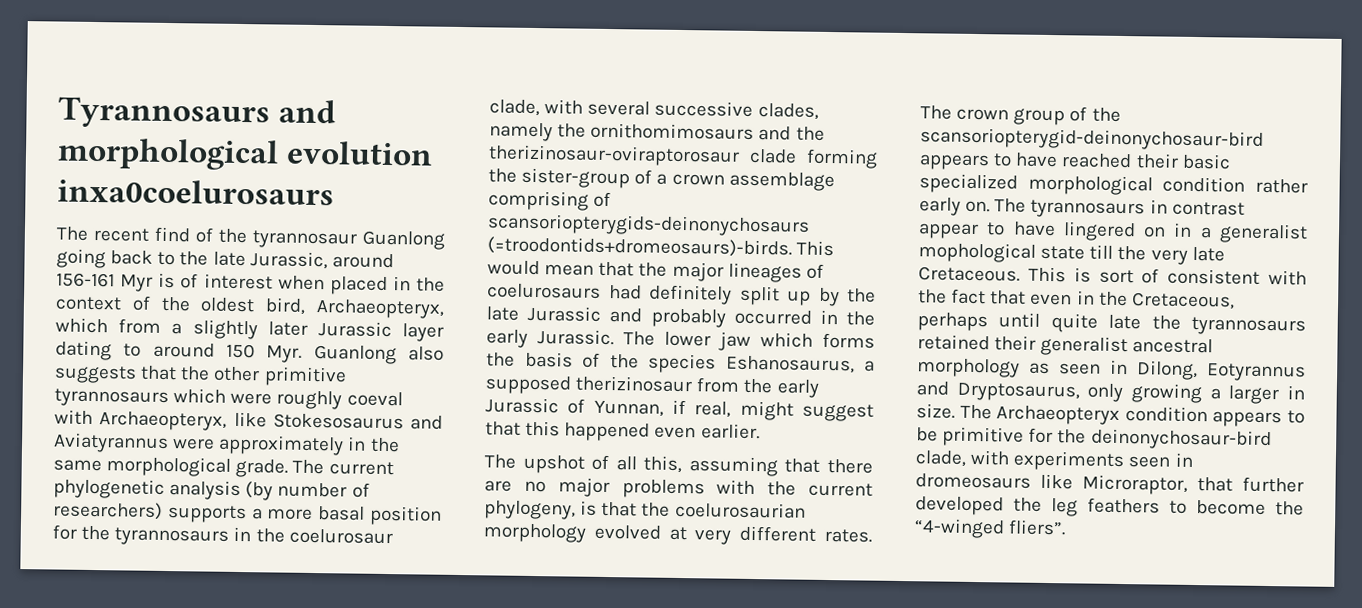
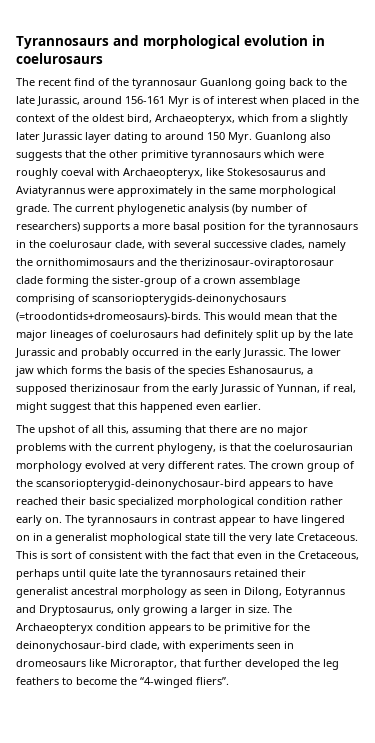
- Tyrannosaurs and morphological evolution inxa0coelurosaurs
+ Tyrannosaurs and morphological evolution in coelurosaurs

